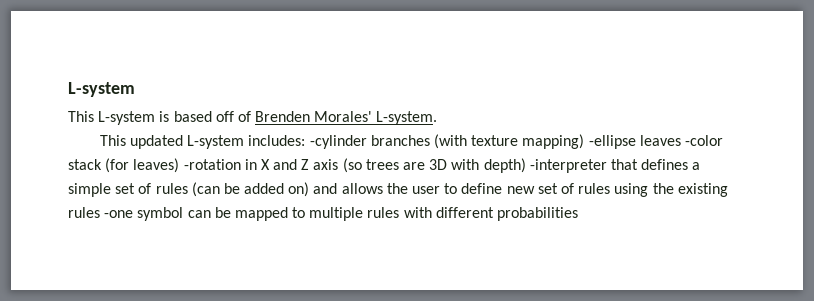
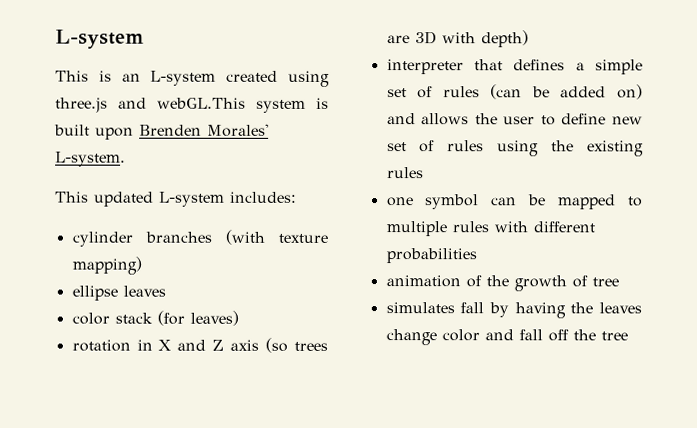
- This L-system is based off of Brenden Morales' L-system.
+ This is an L-system created using three.js and webGL.This system is built upon Brenden Morales' L-system.
- This updated L-system includes: -cylinder branches (with texture mapping) -ellipse leaves -color stack (for leaves) -rotation in X and Z axis (so trees are 3D with depth) -interpreter that defines a simple set of rules (can be added on) and allows the user to define new set of rules using the existing rules -one symbol can be mapped to multiple rules with different probabilities
+ This updated L-system includes:
+ cylinder branches (with texture mapping)
+ ellipse leaves
+ color stack (for leaves)
+ rotation in X and Z axis (so trees are 3D with depth)
+ interpreter that defines a simple set of rules (can be added on) and allows the user to define new set of rules using the existing rules
+ one symbol can be mapped to multiple rules with different probabilities
+ animation of the growth of tree
+ simulates fall by having the leaves change color and fall off the tree

